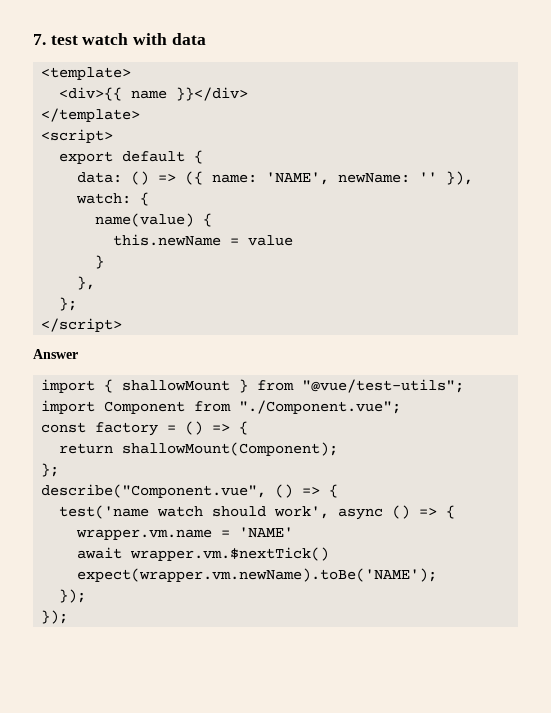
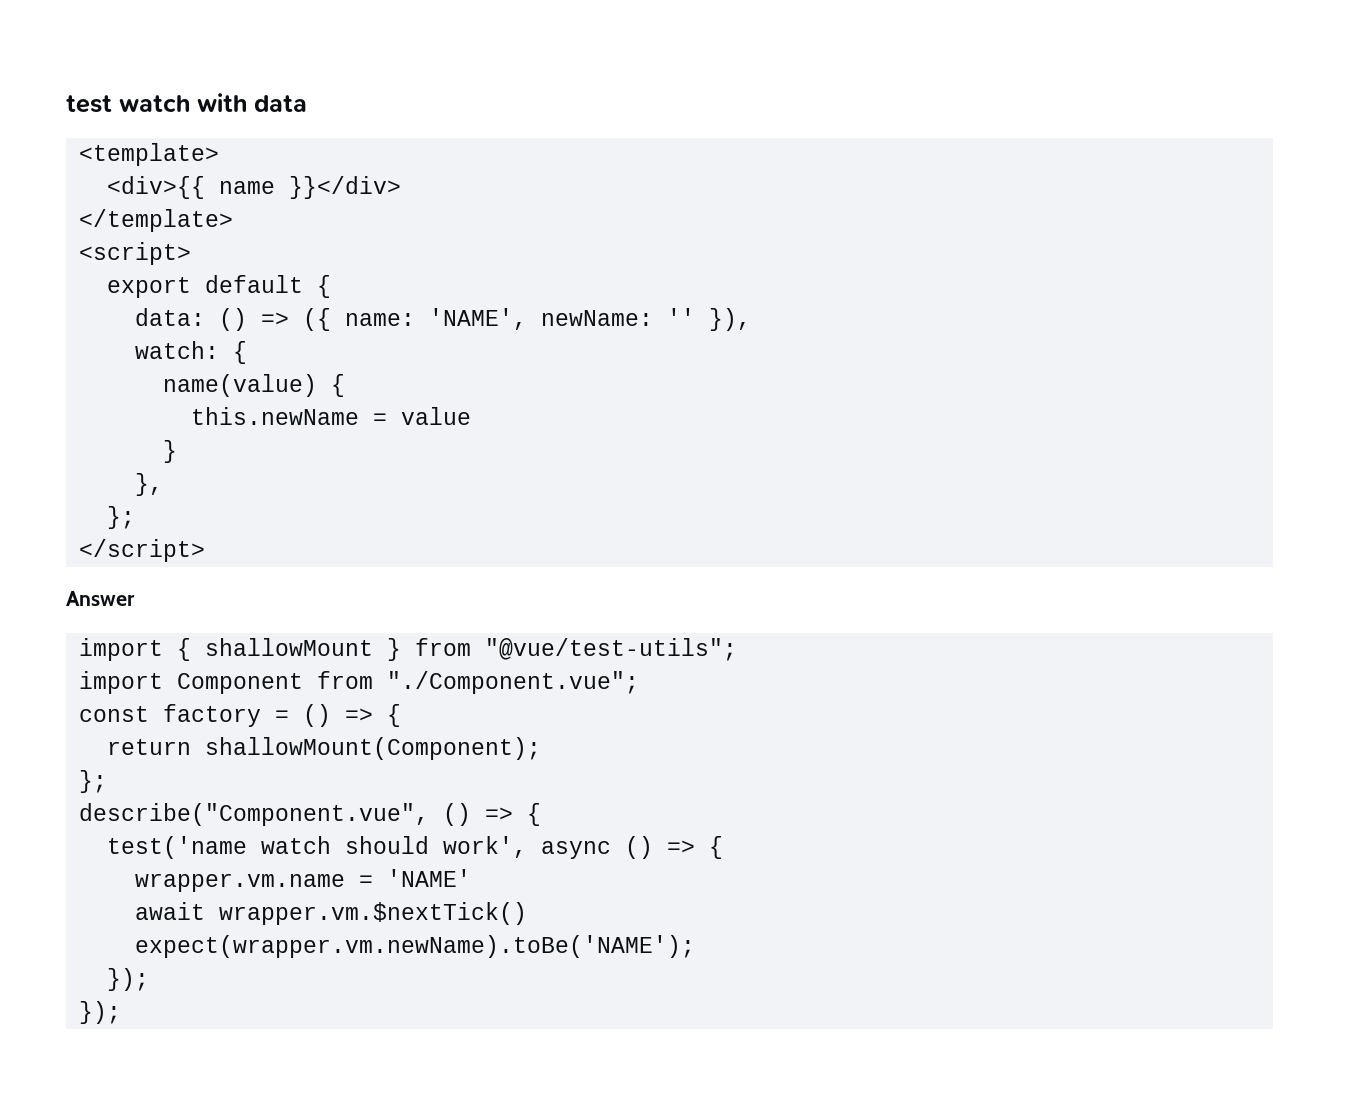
- 7. test watch with data
+ test watch with data

